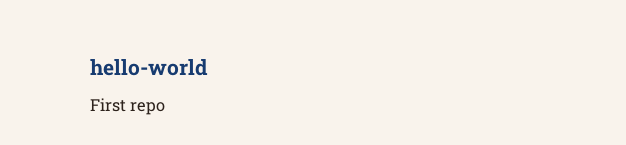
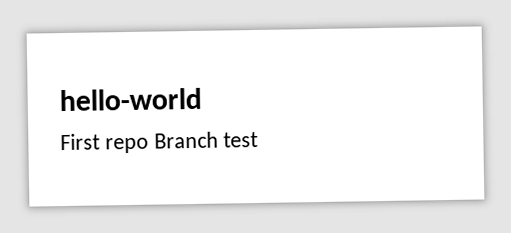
- First repo
+ First repo Branch test

